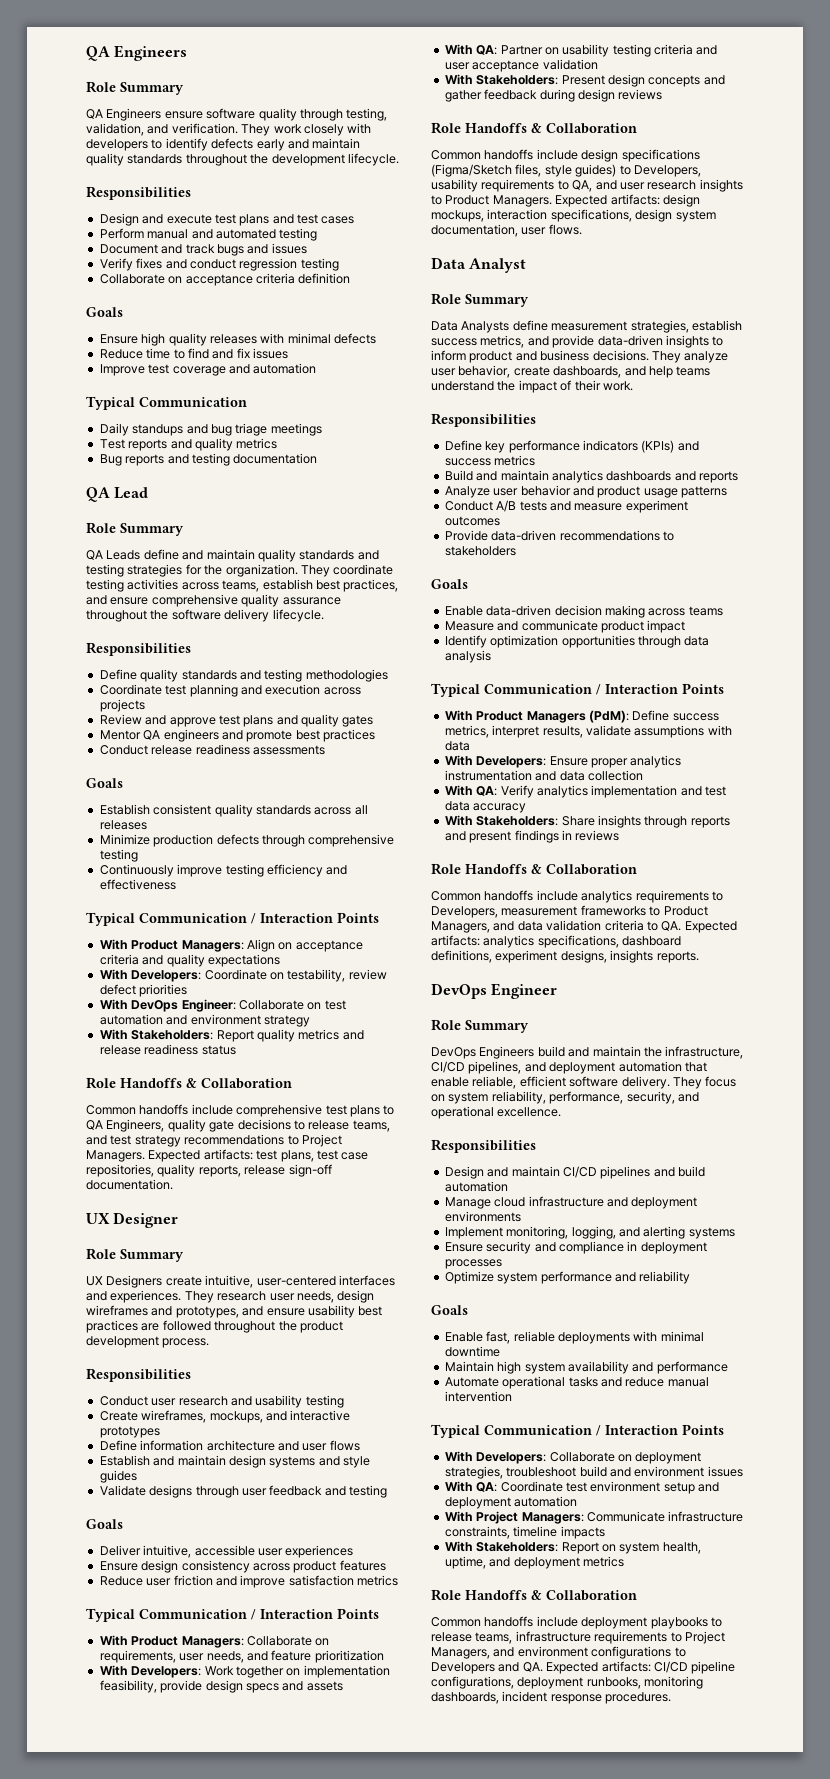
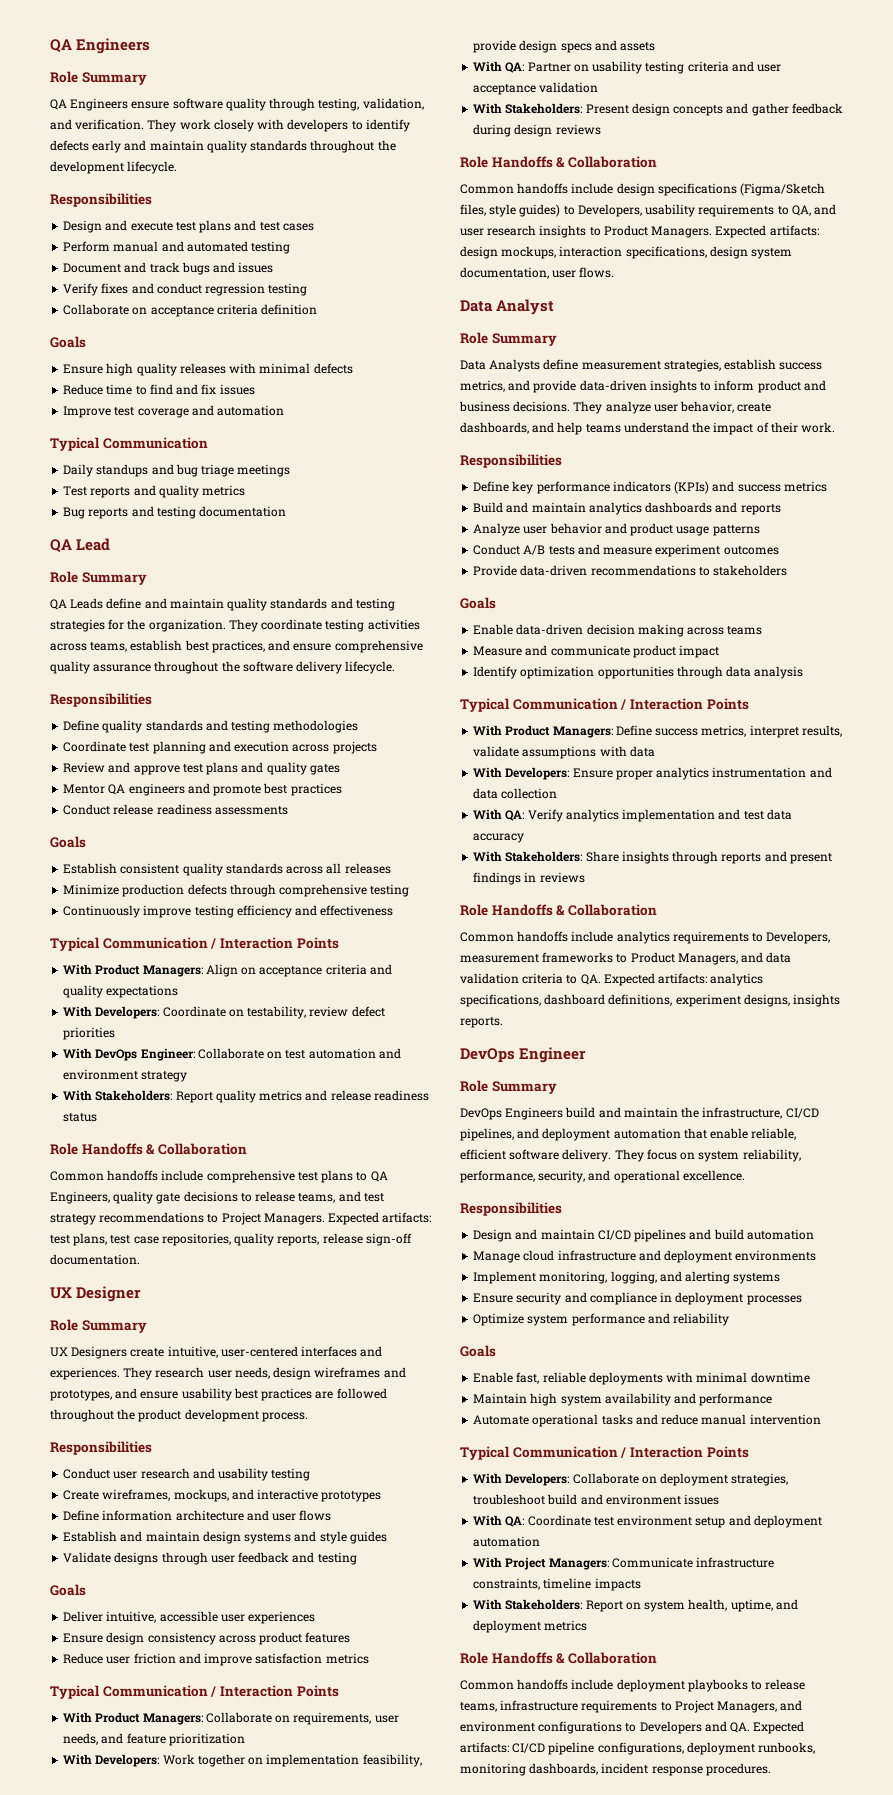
- With Product Managers (PdM): Define success metrics, interpret results, validate assumptions with data
+ With Product Managers: Define success metrics, interpret results, validate assumptions with data

